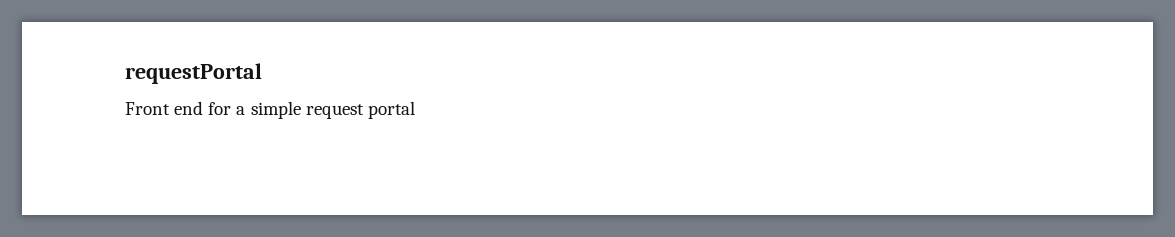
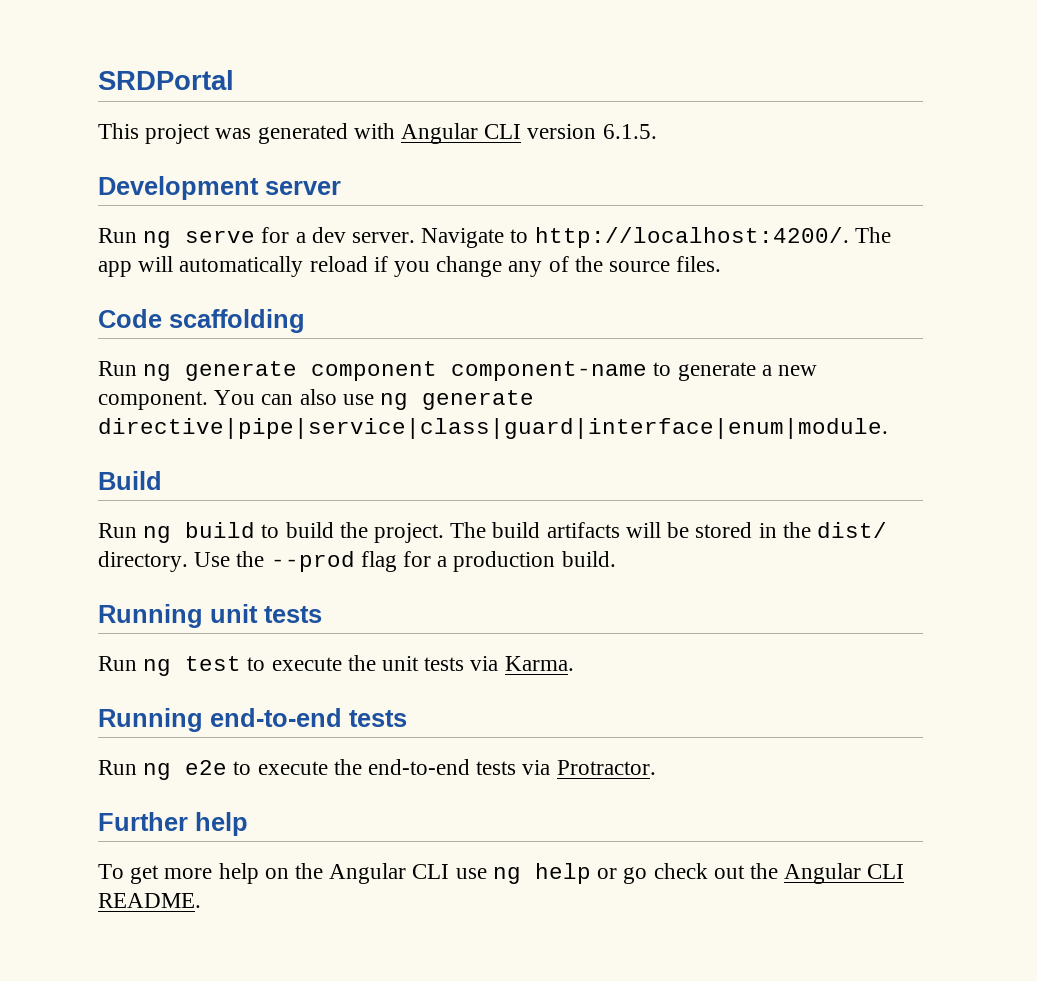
- requestPortal
- Front end for a simple request portal
+ SRDPortal
+ This project was generated with Angular CLI version 6.1.5.
+ Development server
+ Run ng serve for a dev server. Navigate to http://localhost:4200/. The app will automatically reload if you change any of the source files.
+ Code scaffolding
+ Run ng generate component component-name to generate a new component. You can also use ng generate directive|pipe|service|class|guard|interface|enum|module.
+ Build
+ Run ng build to build the project. The build artifacts will be stored in the dist/ directory. Use the --prod flag for a production build.
+ Running unit tests
+ Run ng test to execute the unit tests via Karma.
+ Running end-to-end tests
+ Run ng e2e to execute the end-to-end tests via Protractor.
+ Further help
+ To get more help on the Angular CLI use ng help or go check out the Angular CLI README.

